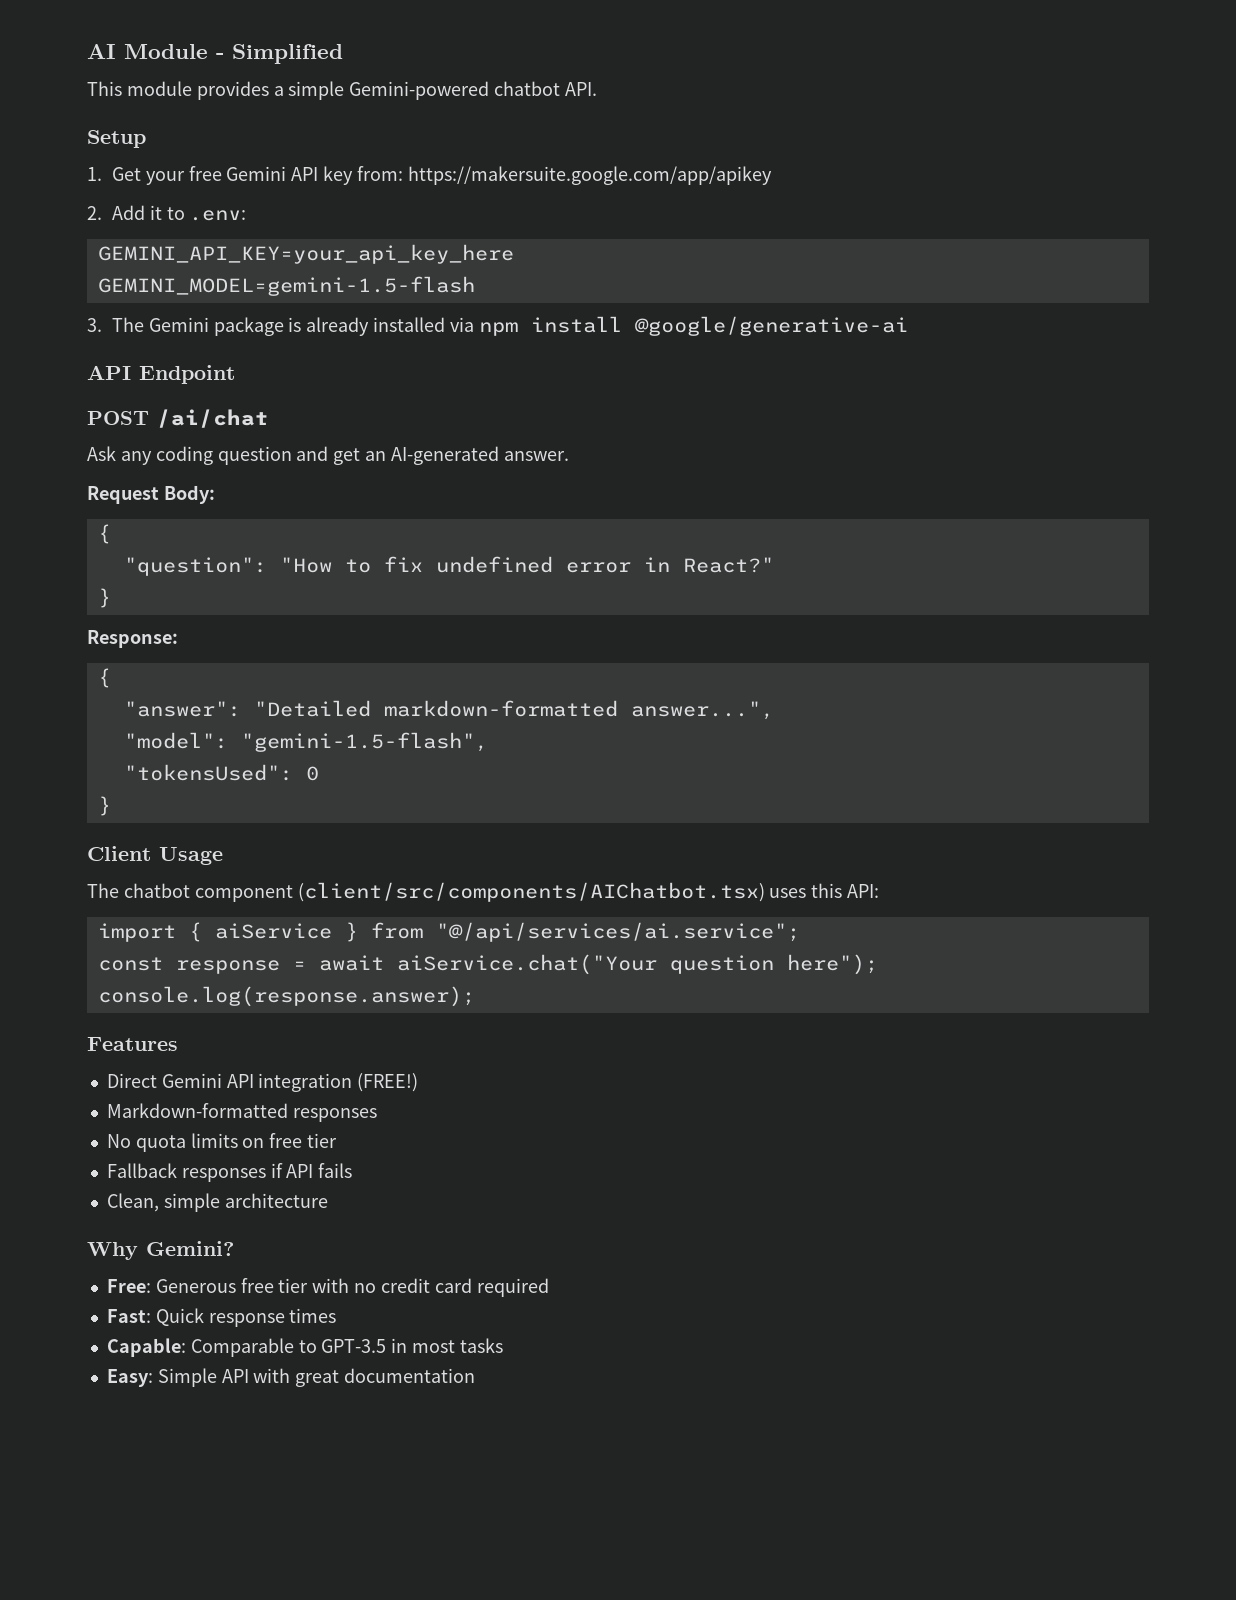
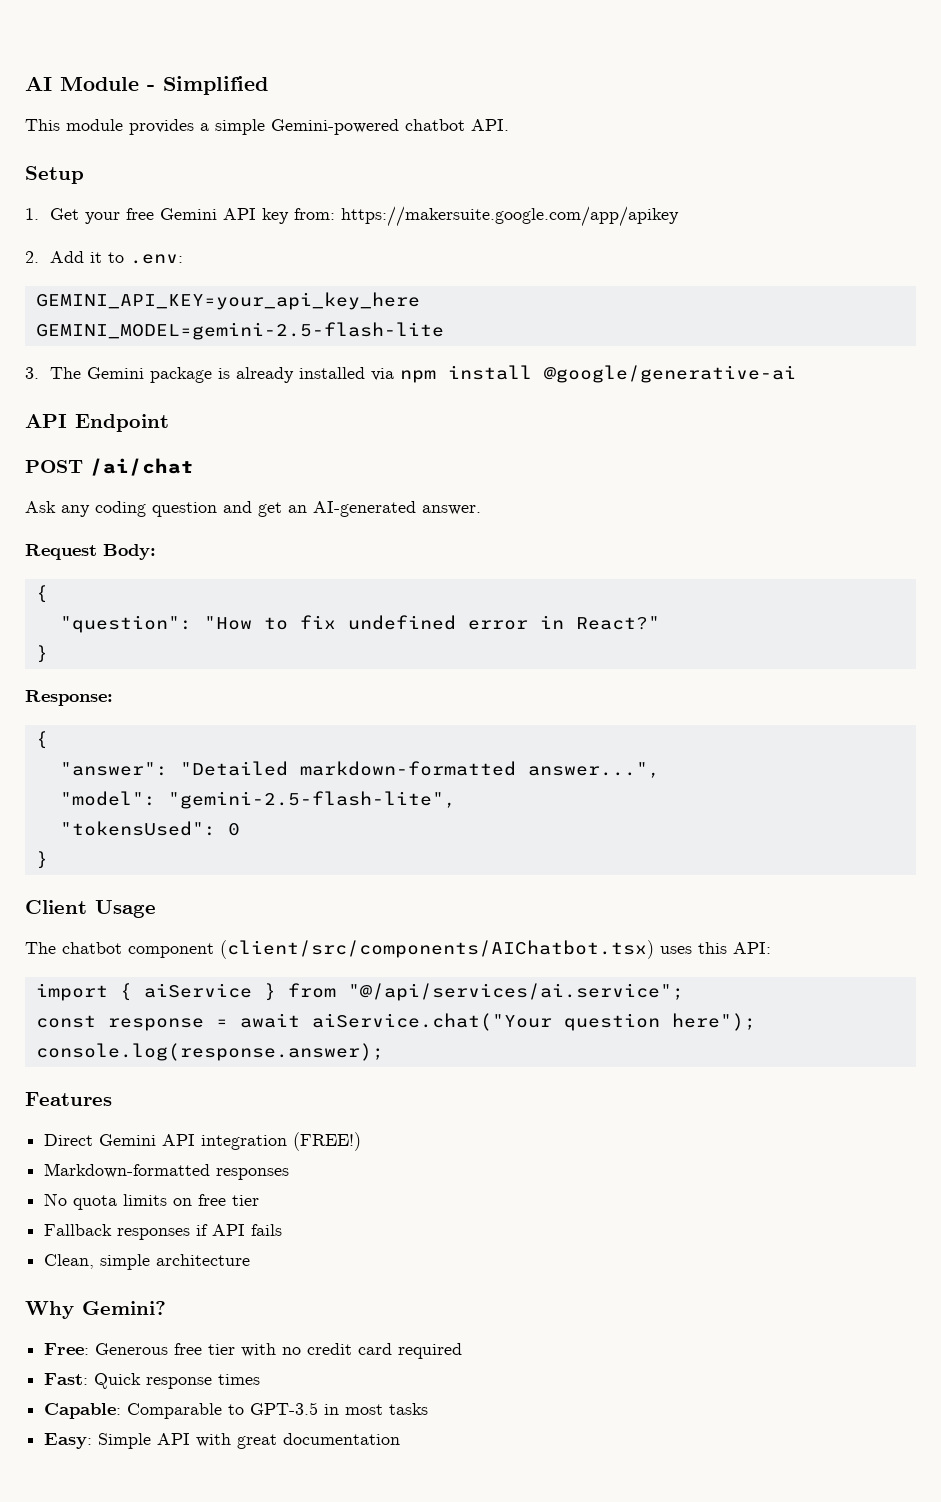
- GEMINI_MODEL=gemini-1.5-flash
+ GEMINI_MODEL=gemini-2.5-flash-lite
- "model": "gemini-1.5-flash",
+ "model": "gemini-2.5-flash-lite",

